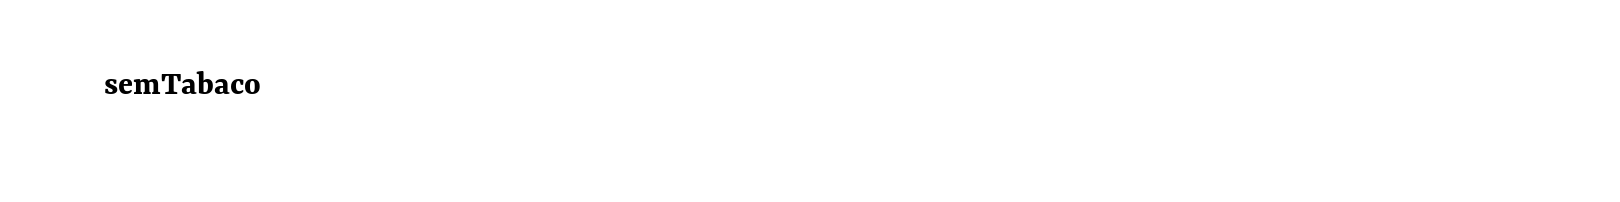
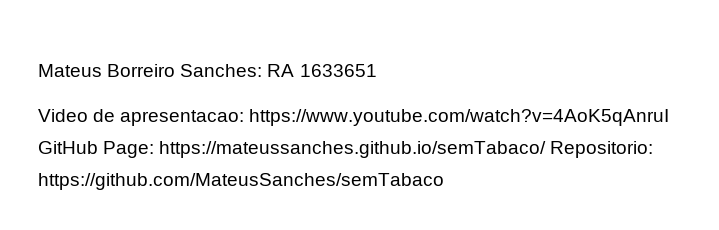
- semTabaco
+ Mateus Borreiro Sanches: RA 1633651
+ Video de apresentacao: https://www.youtube.com/watch?v=4AoK5qAnruI GitHub Page: https://mateussanches.github.io/semTabaco/ Repositorio: https://github.com/MateusSanches/semTabaco

